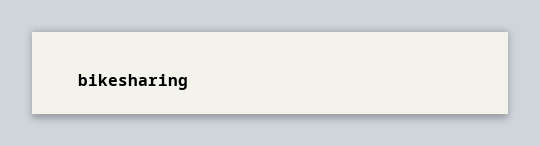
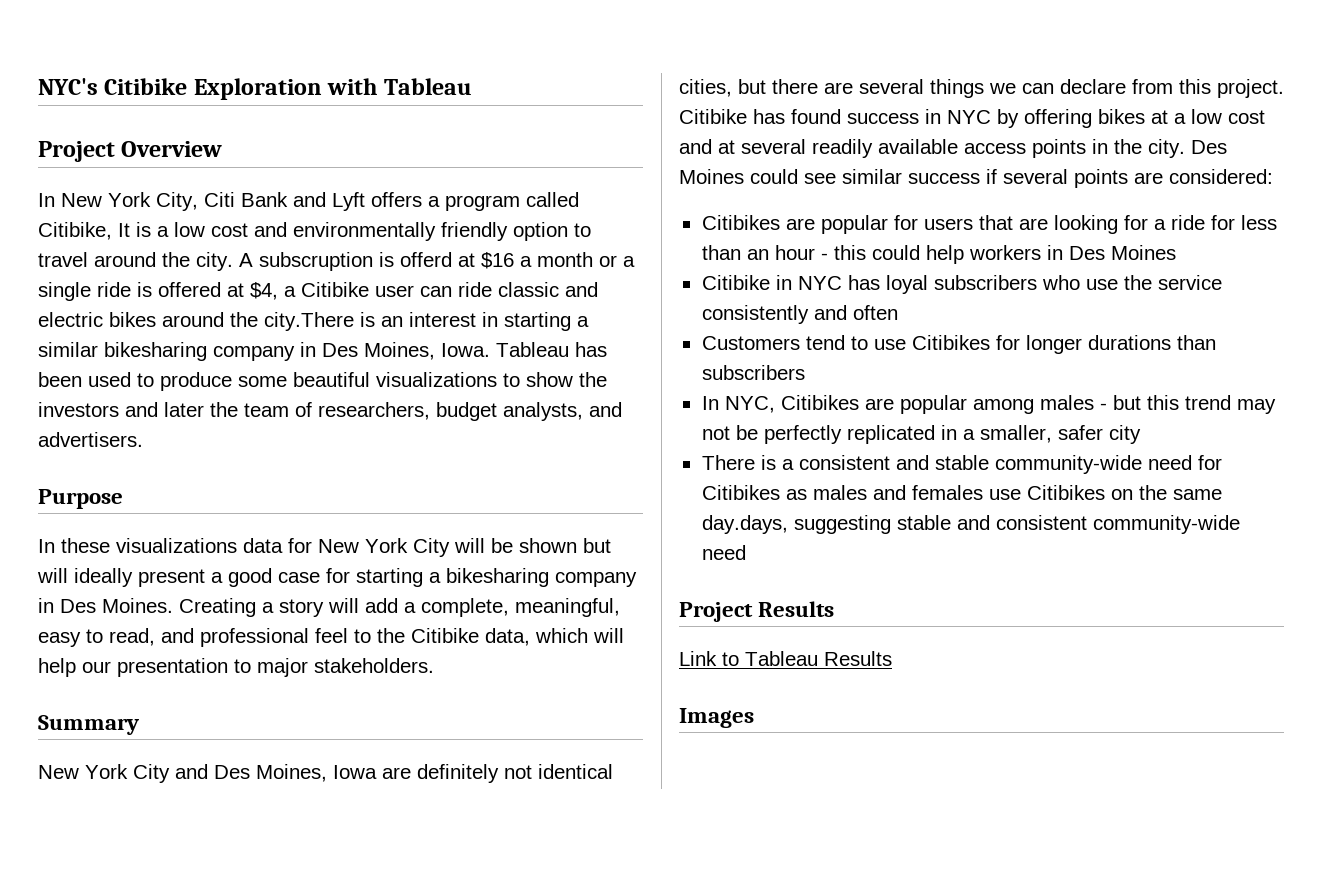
- bikesharing
+ NYC's Citibike Exploration with Tableau
+ Project Overview
+ In New York City, Citi Bank and Lyft offers a program called Citibike, It is a low cost and environmentally friendly option to travel around the city. A subscruption is offerd at $16 a month or a single ride is offered at $4, a Citibike user can ride classic and electric bikes around the city.There is an interest in starting a similar bikesharing company in Des Moines, Iowa. Tableau has been used to produce some beautiful visualizations to show the investors and later the team of researchers, budget analysts, and advertisers.
+ Purpose
+ In these visualizations data for New York City will be shown but will ideally present a good case for starting a bikesharing company in Des Moines. Creating a story will add a complete, meaningful, easy to read, and professional feel to the Citibike data, which will help our presentation to major stakeholders.
+ Summary
+ New York City and Des Moines, Iowa are definitely not identical cities, but there are several things we can declare from this project. Citibike has found success in NYC by offering bikes at a low cost and at several readily available access points in the city. Des Moines could see similar success if several points are considered:
+ Citibikes are popular for users that are looking for a ride for less than an hour - this could help workers in Des Moines
+ Citibike in NYC has loyal subscribers who use the service consistently and often
+ Customers tend to use Citibikes for longer durations than subscribers
+ In NYC, Citibikes are popular among males - but this trend may not be perfectly replicated in a smaller, safer city
+ There is a consistent and stable community-wide need for Citibikes as males and females use Citibikes on the same day.days, suggesting stable and consistent community-wide need
+ Project Results
+ Link to Tableau Results
+ Images

